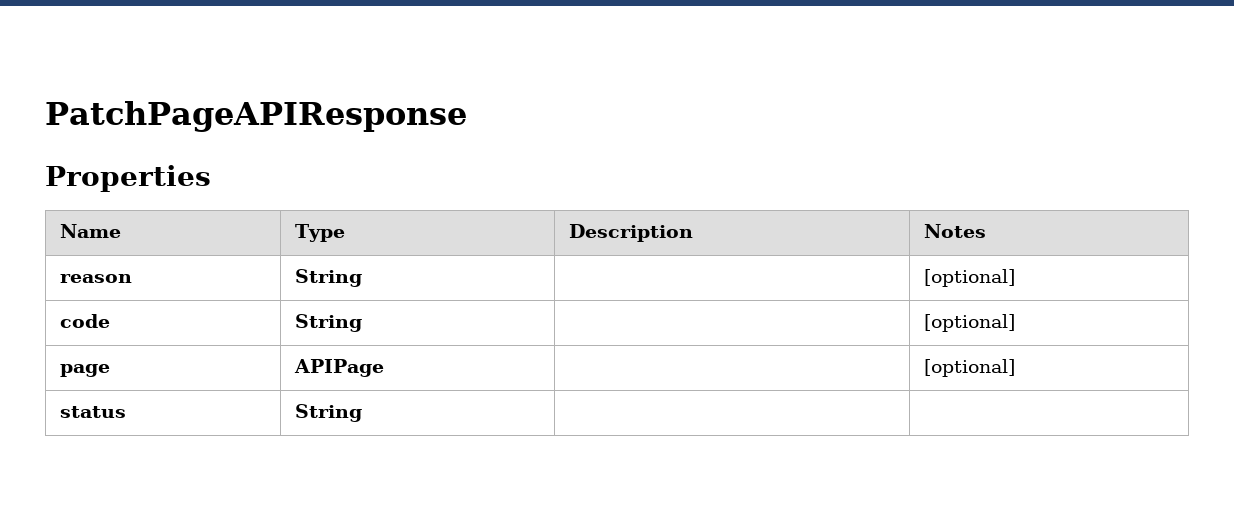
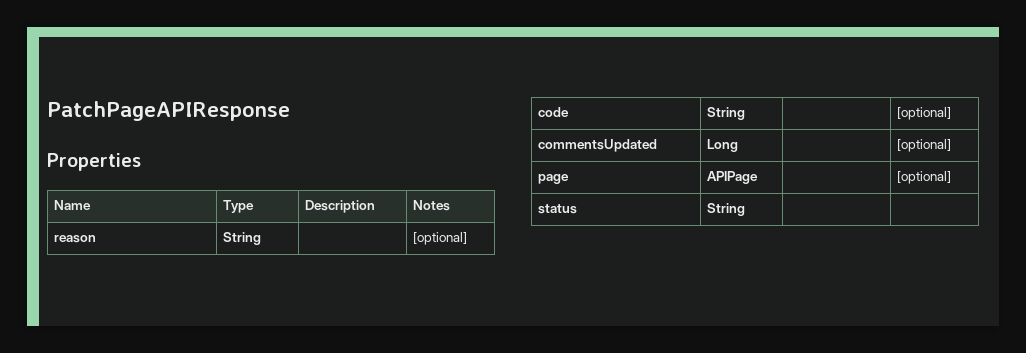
+ commentsUpdated | Long | | [optional]

